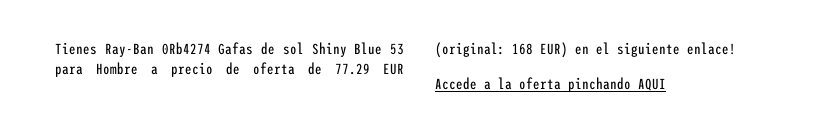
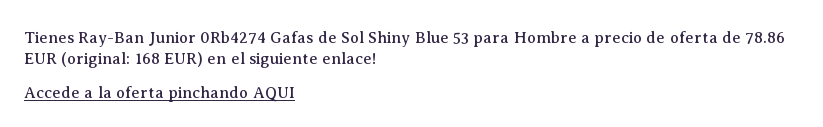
- Tienes Ray-Ban 0Rb4274 Gafas de sol Shiny Blue 53 para Hombre a precio de oferta de 77.29 EUR (original: 168 EUR) en el siguiente enlace!
+ Tienes Ray-Ban Junior 0Rb4274 Gafas de Sol Shiny Blue 53 para Hombre a precio de oferta de 78.86 EUR (original: 168 EUR) en el siguiente enlace!

